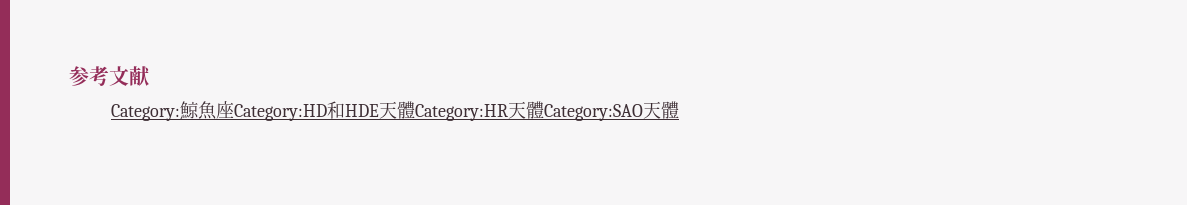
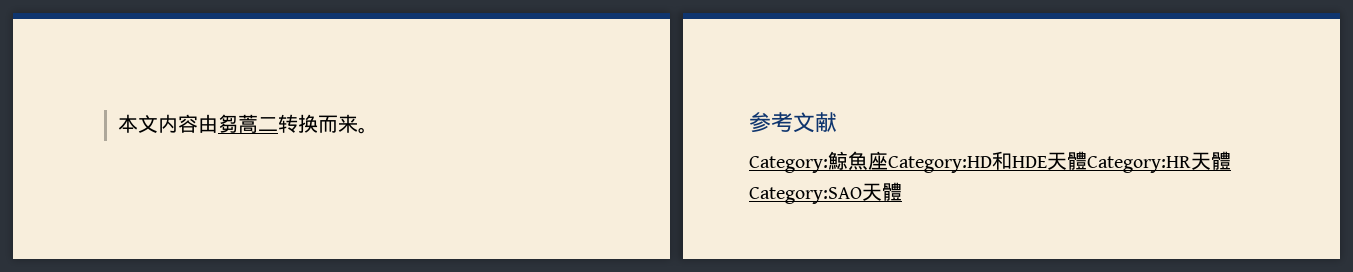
+ 本文内容由芻蒿二转换而来。

